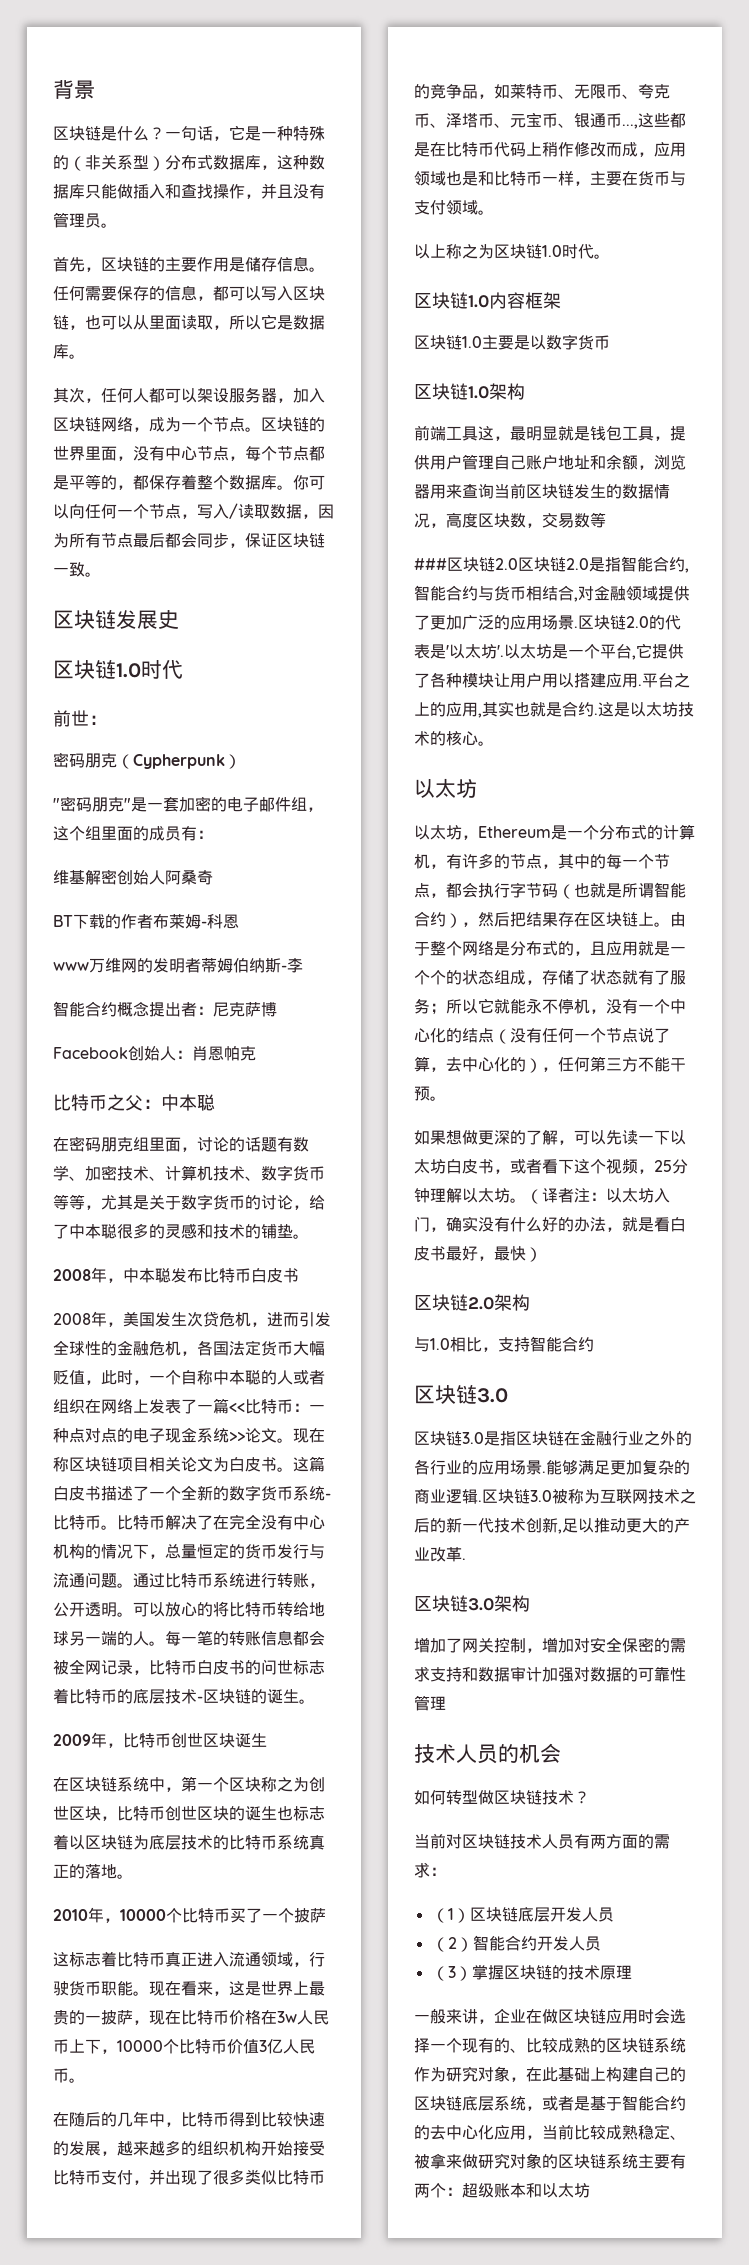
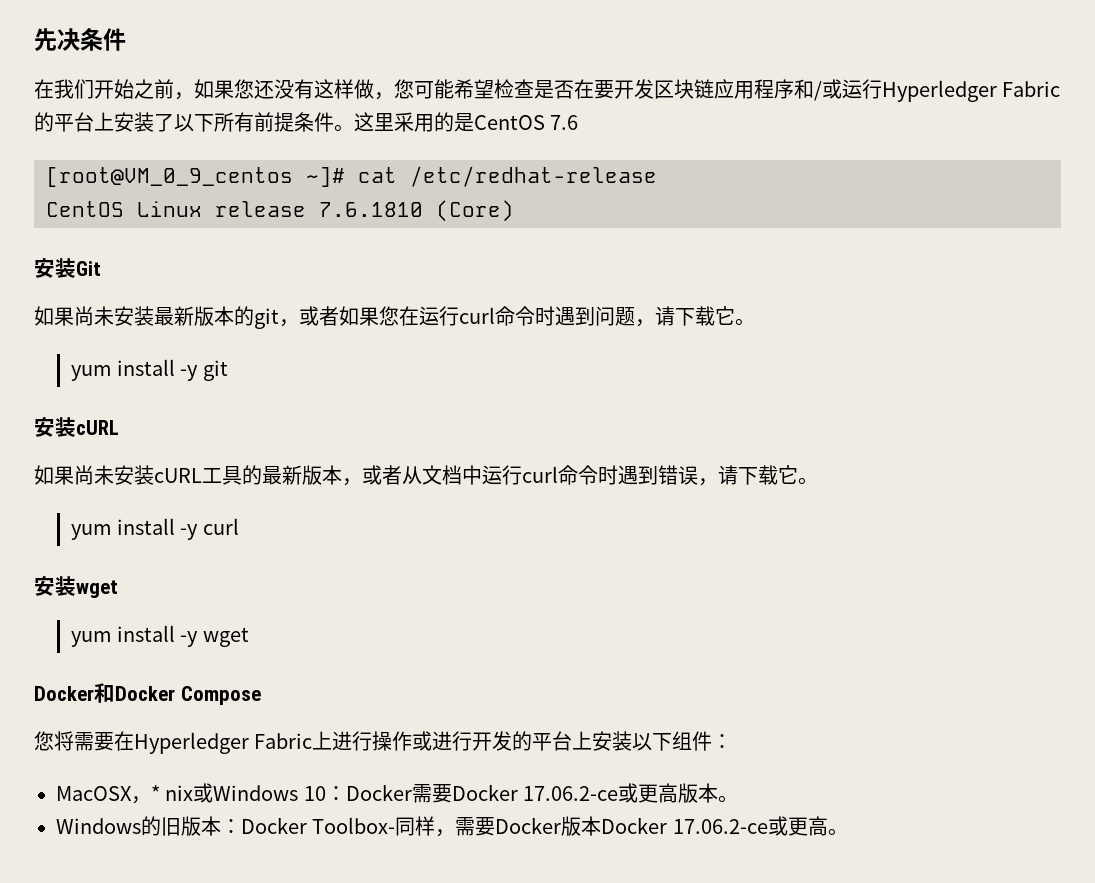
- 背景
- 区块链是什么？一句话，它是一种特殊的（非关系型）分布式数据库，这种数据库只能做插入和查找操作，并且没有管理员。
- 首先，区块链的主要作用是储存信息。任何需要保存的信息，都可以写入区块链，也可以从里面读取，所以它是数据库。
- 其次，任何人都可以架设服务器，加入区块链网络，成为一个节点。区块链的世界里面，没有中心节点，每个节点都是平等的，都保存着整个数据库。你可以向任何一个节点，写入/读取数据，因为所有节点最后都会同步，保证区块链一致。
- 区块链发展史
- 区块链1.0时代
- 前世：
- 密码朋克（Cypherpunk）
- "密码朋克"是一套加密的电子邮件组，这个组里面的成员有：
- 维基解密创始人阿桑奇
- BT下载的作者布莱姆-科恩
- www万维网的发明者蒂姆伯纳斯-李
- 智能合约概念提出者：尼克萨博
- Facebook创始人：肖恩帕克
- 比特币之父：中本聪
- 在密码朋克组里面，讨论的话题有数学、加密技术、计算机技术、数字货币等等，尤其是关于数字货币的讨论，给了中本聪很多的灵感和技术的铺垫。
- 2008年，中本聪发布比特币白皮书
- 2008年，美国发生次贷危机，进而引发全球性的金融危机，各国法定货币大幅贬值，此时，一个自称中本聪的人或者组织在网络上发表了一篇<<比特币：一种点对点的电子现金系统>>论文。现在称区块链项目相关论文为白皮书。这篇白皮书描述了一个全新的数字货币系统-比特币。比特币解决了在完全没有中心机构的情况下，总量恒定的货币发行与流通问题。通过比特币系统进行转账，公开透明。可以放心的将比特币转给地球另一端的人。每一笔的转账信息都会被全网记录，比特币白皮书的问世标志着比特币的底层技术-区块链的诞生。
- 2009年，比特币创世区块诞生
- 在区块链系统中，第一个区块称之为创世区块，比特币创世区块的诞生也标志着以区块链为底层技术的比特币系统真正的落地。
- 2010年，10000个比特币买了一个披萨
- 这标志着比特币真正进入流通领域，行驶货币职能。现在看来，这是世界上最贵的一披萨，现在比特币价格在3w人民币上下，10000个比特币价值3亿人民币。
- 在随后的几年中，比特币得到比较快速的发展，越来越多的组织机构开始接受比特币支付，并出现了很多类似比特币的竞争品，如莱特币、无限币、夸克币、泽塔币、元宝币、银通币...,这些都是在比特币代码上稍作修改而成，应用领域也是和比特币一样，主要在货币与支付领域。
- 以上称之为区块链1.0时代。
- 区块链1.0内容框架
- 区块链1.0主要是以数字货币
- 区块链1.0架构
- 前端工具这，最明显就是钱包工具，提供用户管理自己账户地址和余额，浏览器用来查询当前区块链发生的数据情况，高度区块数，交易数等
- ###区块链2.0区块链2.0是指智能合约,智能合约与货币相结合,对金融领域提供了更加广泛的应用场景.区块链2.0的代表是'以太坊'.以太坊是一个平台,它提供了各种模块让用户用以搭建应用.平台之上的应用,其实也就是合约.这是以太坊技术的核心。
- 以太坊
- 以太坊，Ethereum是一个分布式的计算机，有许多的节点，其中的每一个节点，都会执行字节码（也就是所谓智能合约），然后把结果存在区块链上。由于整个网络是分布式的，且应用就是一个个的状态组成，存储了状态就有了服务；所以它就能永不停机，没有一个中心化的结点（没有任何一个节点说了算，去中心化的），任何第三方不能干预。
- 如果想做更深的了解，可以先读一下以太坊白皮书，或者看下这个视频，25分钟理解以太坊。（译者注：以太坊入门，确实没有什么好的办法，就是看白皮书最好，最快）
- 区块链2.0架构
- 与1.0相比，支持智能合约
- 区块链3.0
- 区块链3.0是指区块链在金融行业之外的各行业的应用场景.能够满足更加复杂的商业逻辑.区块链3.0被称为互联网技术之后的新一代技术创新,足以推动更大的产业改革.
- 区块链3.0架构
- 增加了网关控制，增加对安全保密的需求支持和数据审计加强对数据的可靠性管理
- 技术人员的机会
- 如何转型做区块链技术？
- 当前对区块链技术人员有两方面的需求：
- （1）区块链底层开发人员
- （2）智能合约开发人员
- （3）掌握区块链的技术原理
- 一般来讲，企业在做区块链应用时会选择一个现有的、比较成熟的区块链系统作为研究对象，在此基础上构建自己的区块链底层系统，或者是基于智能合约的去中心化应用，当前比较成熟稳定、被拿来做研究对象的区块链系统主要有两个：超级账本和以太坊
+ 先决条件
+ 在我们开始之前，如果您还没有这样做，您可能希望检查是否在要开发区块链应用程序和/或运行Hyperledger Fabric的平台上安装了以下所有前提条件。这里采用的是CentOS 7.6
+ [root@VM_0_9_centos ~]# cat /etc/redhat-release
+ CentOS Linux release 7.6.1810 (Core)
+ 安装Git
+ 如果尚未安装最新版本的git，或者如果您在运行curl命令时遇到问题，请下载它。
+ yum install -y git
+ 安装cURL
+ 如果尚未安装cURL工具的最新版本，或者从文档中运行curl命令时遇到错误，请下载它。
+ yum install -y curl
+ 安装wget
+ yum install -y wget
+ Docker和Docker Compose
+ 您将需要在Hyperledger Fabric上进行操作或进行开发的平台上安装以下组件：
+ MacOSX，* nix或Windows 10：Docker需要Docker 17.06.2-ce或更高版本。
+ Windows的旧版本：Docker Toolbox-同样，需要Docker版本Docker 17.06.2-ce或更高。

